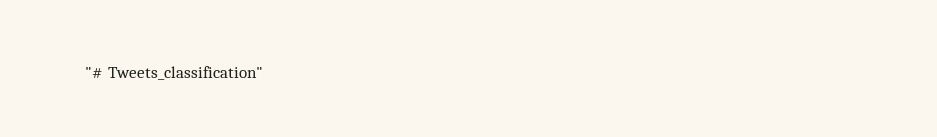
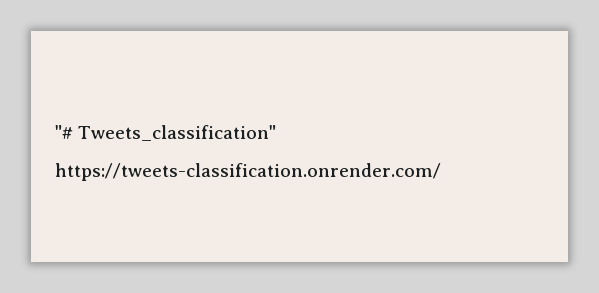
+ https://tweets-classification.onrender.com/

